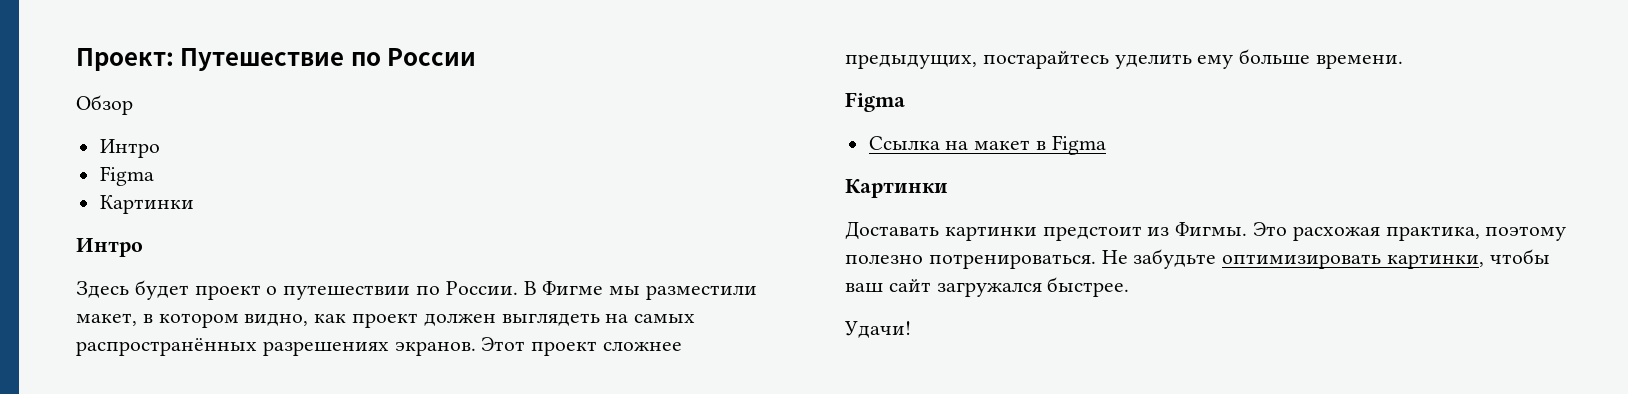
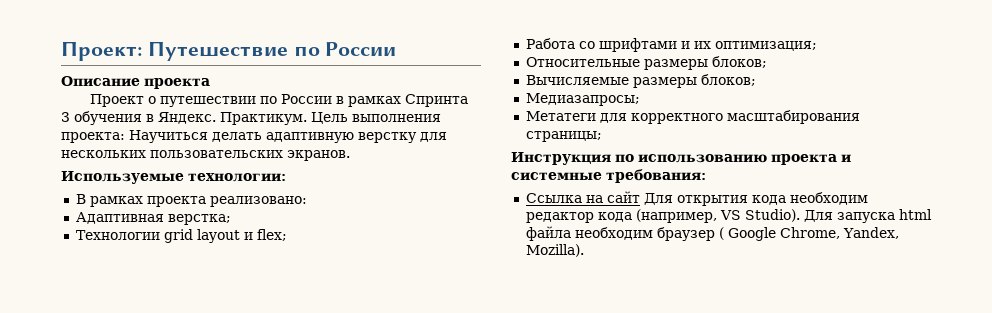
- Обзор
- Интро
- Figma
- Картинки
- Интро
- Здесь будет проект о путешествии по России. В Фигме мы разместили макет, в котором видно, как проект должен выглядеть на самых распространённых разрешениях экранов. Этот проект сложнее предыдущих, постарайтесь уделить ему больше времени.
- Figma
- Ссылка на макет в Figma
- Картинки
- Доставать картинки предстоит из Фигмы. Это расхожая практика, поэтому полезно потренироваться. Не забудьте оптимизировать картинки, чтобы ваш сайт загружался быстрее.
- Удачи!
+ Описание проекта
+ Проект о путешествии по России в рамках Спринта 3 обучения в Яндекс. Практикум. Цель выполнения проекта: Научиться делать адаптивную верстку для нескольких пользовательских экранов.
+ Используемые технологии:
+ В рамках проекта реализовано:
+ Адаптивная верстка;
+ Технологии grid layout и flex;
+ Работа со шрифтами и их оптимизация;
+ Относительные размеры блоков;
+ Вычисляемые размеры блоков;
+ Медиазапросы;
+ Метатеги для корректного масштабирования страницы;
+ Инструкция по использованию проекта и системные требования:
+ Ссылка на сайт Для открытия кода необходим редактор кода (например, VS Studio). Для запуска html файла необходим браузер ( Google Chrome, Yandex, Mozilla).

